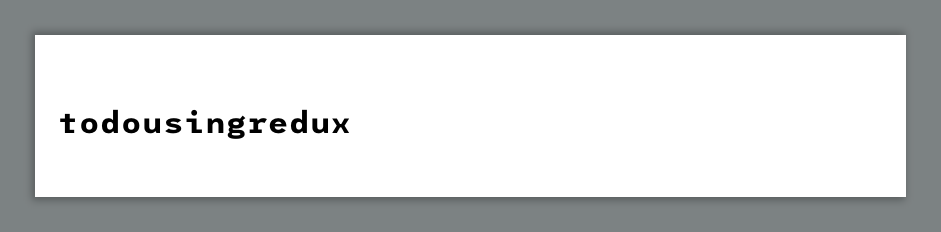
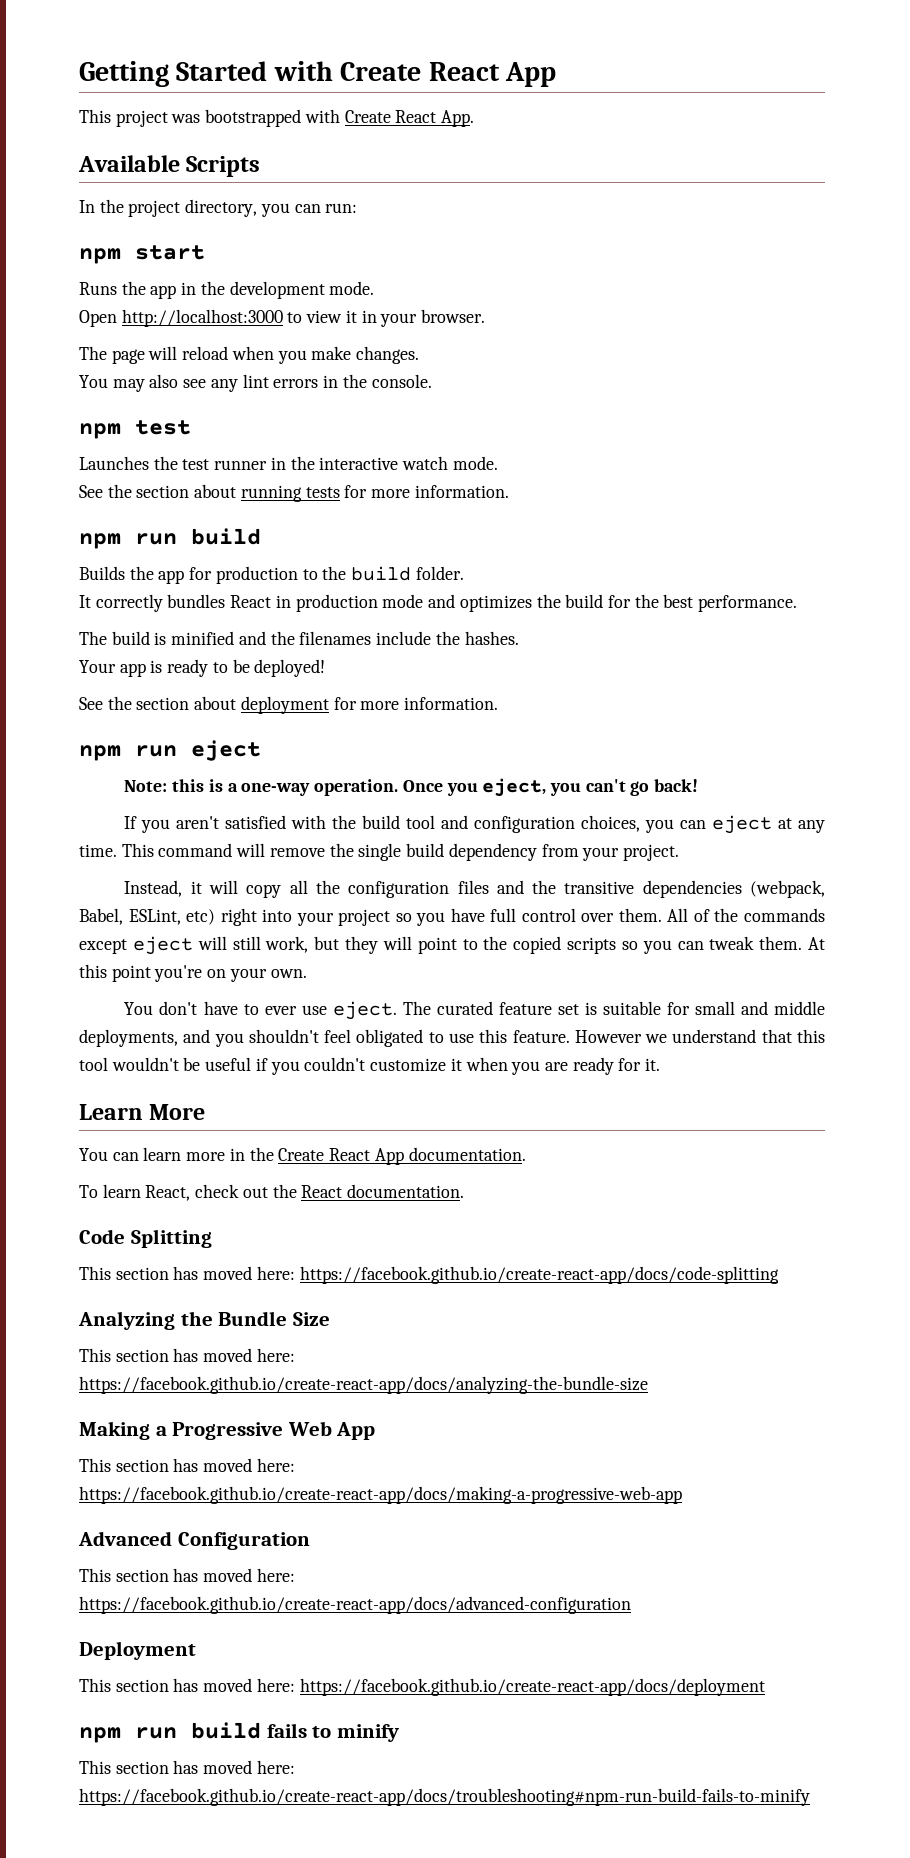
- todousingredux
+ Getting Started with Create React App
+ This project was bootstrapped with Create React App.
+ Available Scripts
+ In the project directory, you can run:
+ npm start
+ Runs the app in the development mode.
+ Open http://localhost:3000 to view it in your browser.
+ The page will reload when you make changes.
+ You may also see any lint errors in the console.
+ npm test
+ Launches the test runner in the interactive watch mode.
+ See the section about running tests for more information.
+ npm run build
+ Builds the app for production to the build folder.
+ It correctly bundles React in production mode and optimizes the build for the best performance.
+ The build is minified and the filenames include the hashes.
+ Your app is ready to be deployed!
+ See the section about deployment for more information.
+ npm run eject
+ Note: this is a one-way operation. Once you eject, you can't go back!
+ If you aren't satisfied with the build tool and configuration choices, you can eject at any time. This command will remove the single build dependency from your project.
+ Instead, it will copy all the configuration files and the transitive dependencies (webpack, Babel, ESLint, etc) right into your project so you have full control over them. All of the commands except eject will still work, but they will point to the copied scripts so you can tweak them. At this point you're on your own.
+ You don't have to ever use eject. The curated feature set is suitable for small and middle deployments, and you shouldn't feel obligated to use this feature. However we understand that this tool wouldn't be useful if you couldn't customize it when you are ready for it.
+ Learn More
+ You can learn more in the Create React App documentation.
+ To learn React, check out the React documentation.
+ Code Splitting
+ This section has moved here: https://facebook.github.io/create-react-app/docs/code-splitting
+ Analyzing the Bundle Size
+ This section has moved here: https://facebook.github.io/create-react-app/docs/analyzing-the-bundle-size
+ Making a Progressive Web App
+ This section has moved here: https://facebook.github.io/create-react-app/docs/making-a-progressive-web-app
+ Advanced Configuration
+ This section has moved here: https://facebook.github.io/create-react-app/docs/advanced-configuration
+ Deployment
+ This section has moved here: https://facebook.github.io/create-react-app/docs/deployment
+ npm run build fails to minify
+ This section has moved here: https://facebook.github.io/create-react-app/docs/troubleshooting#npm-run-build-fails-to-minify

